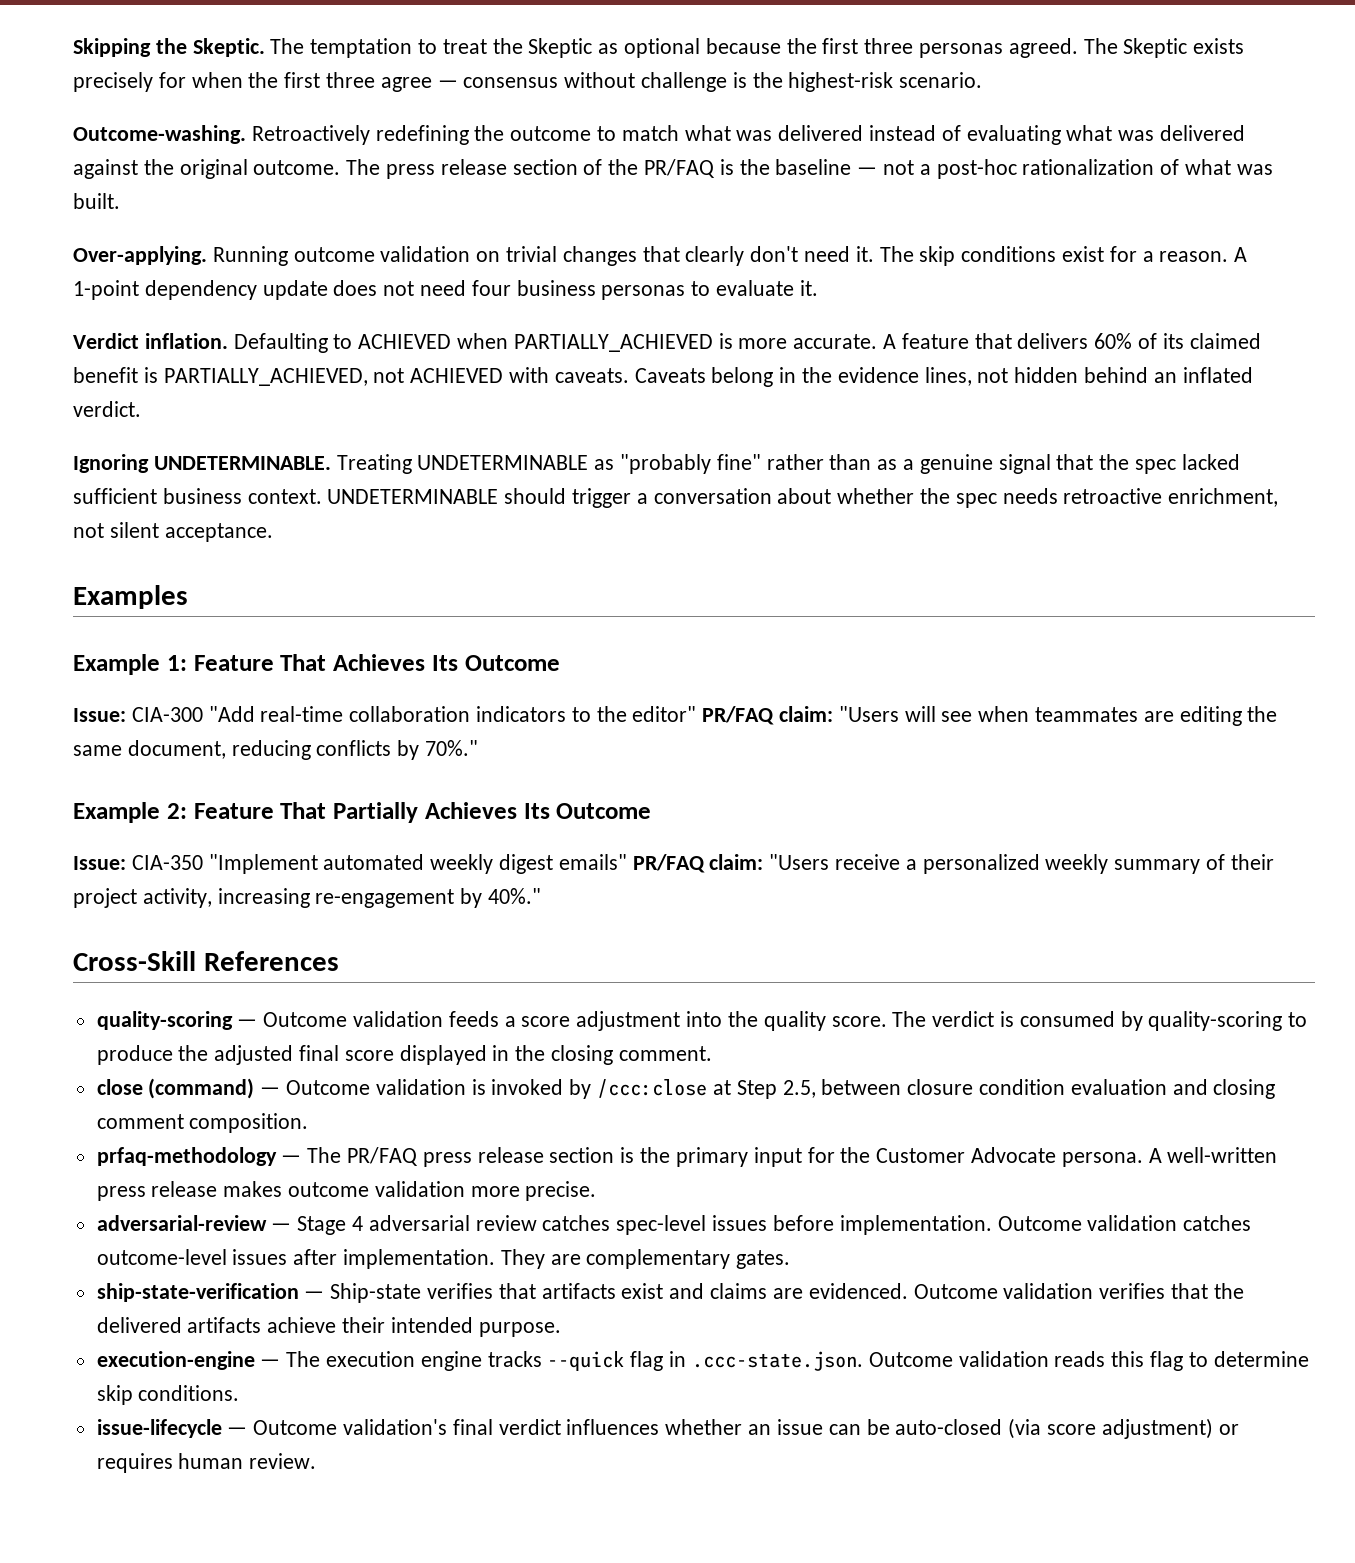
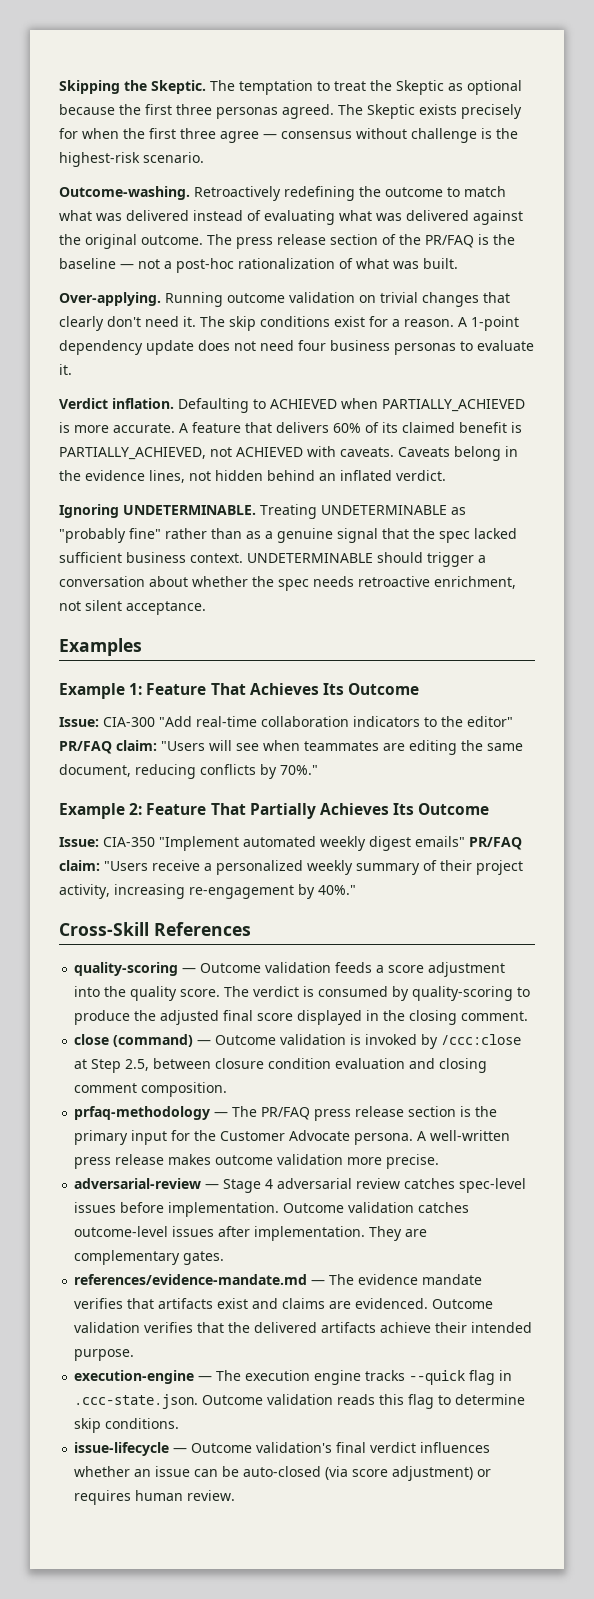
- ship-state-verification — Ship-state verifies that artifacts exist and claims are evidenced.
+ references/evidence-mandate.md — The evidence mandate verifies that artifacts exist and claims are evidenced.

